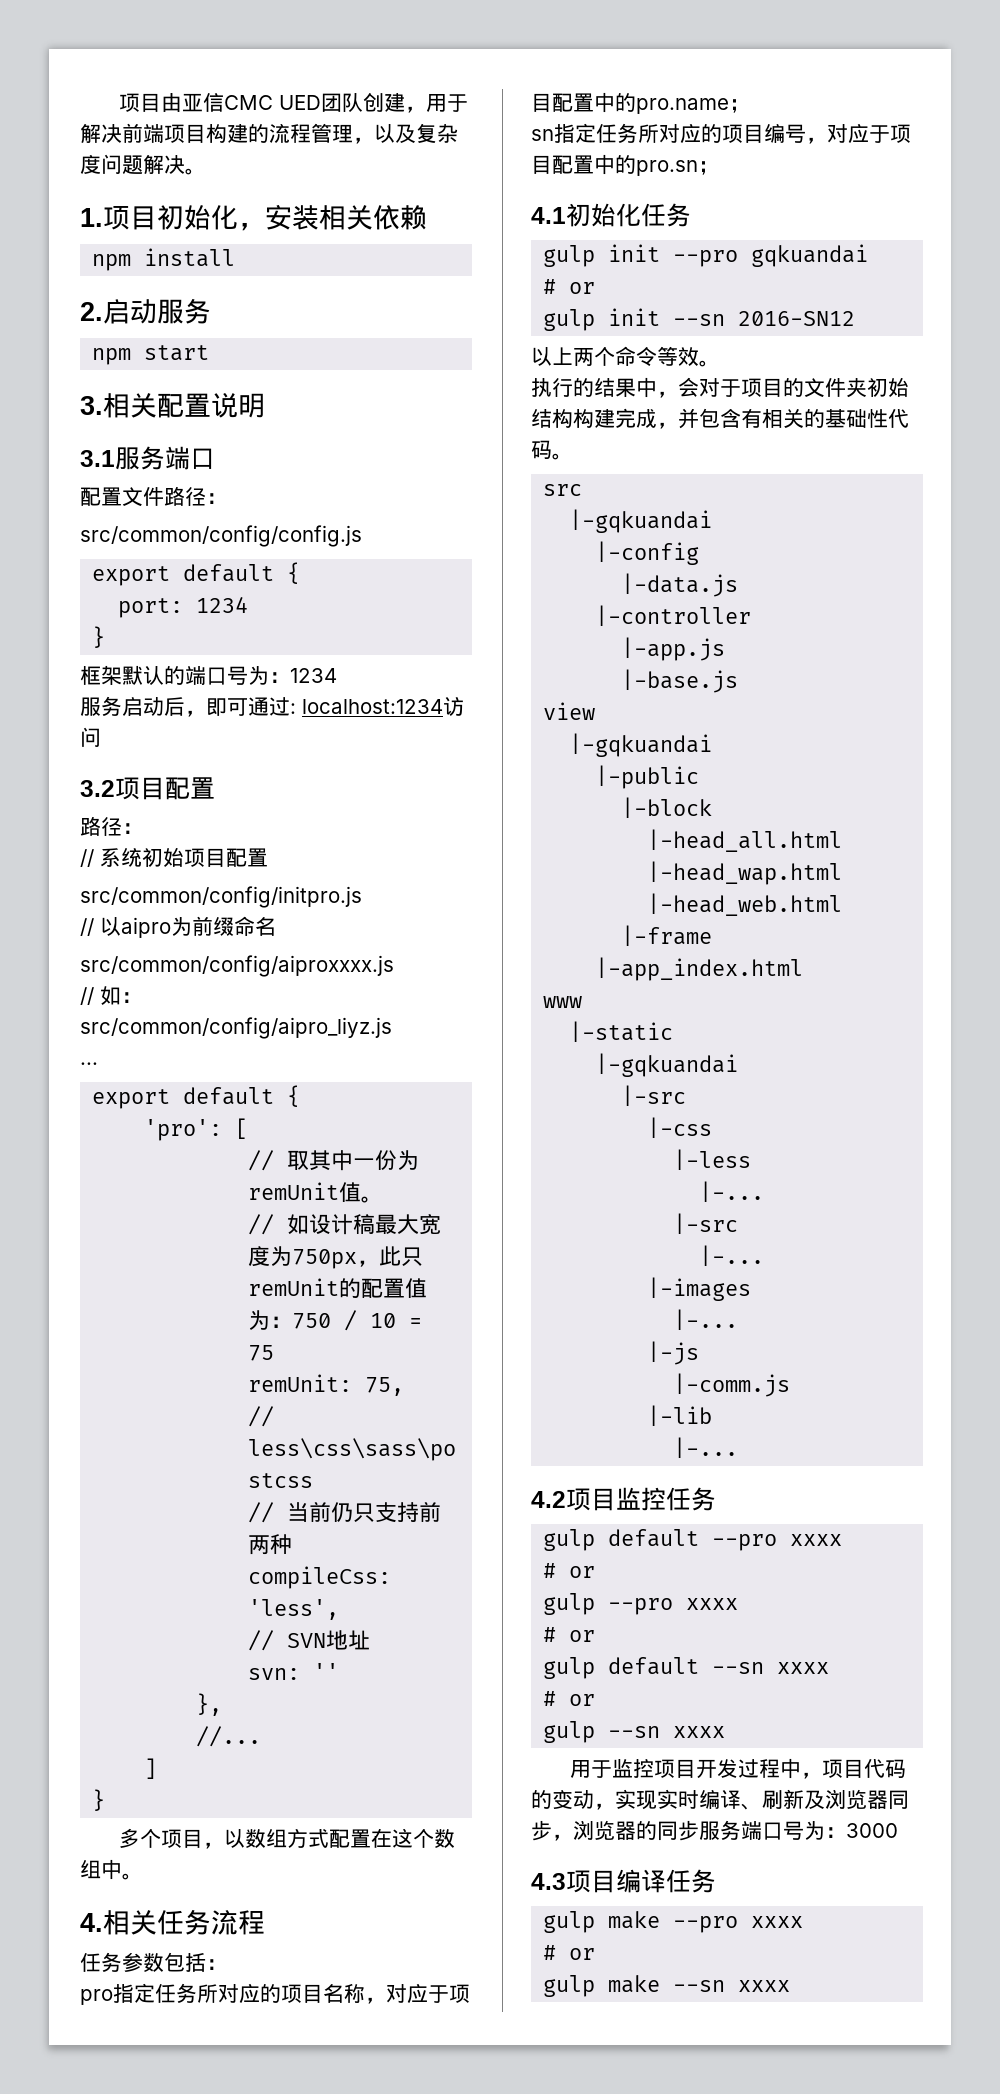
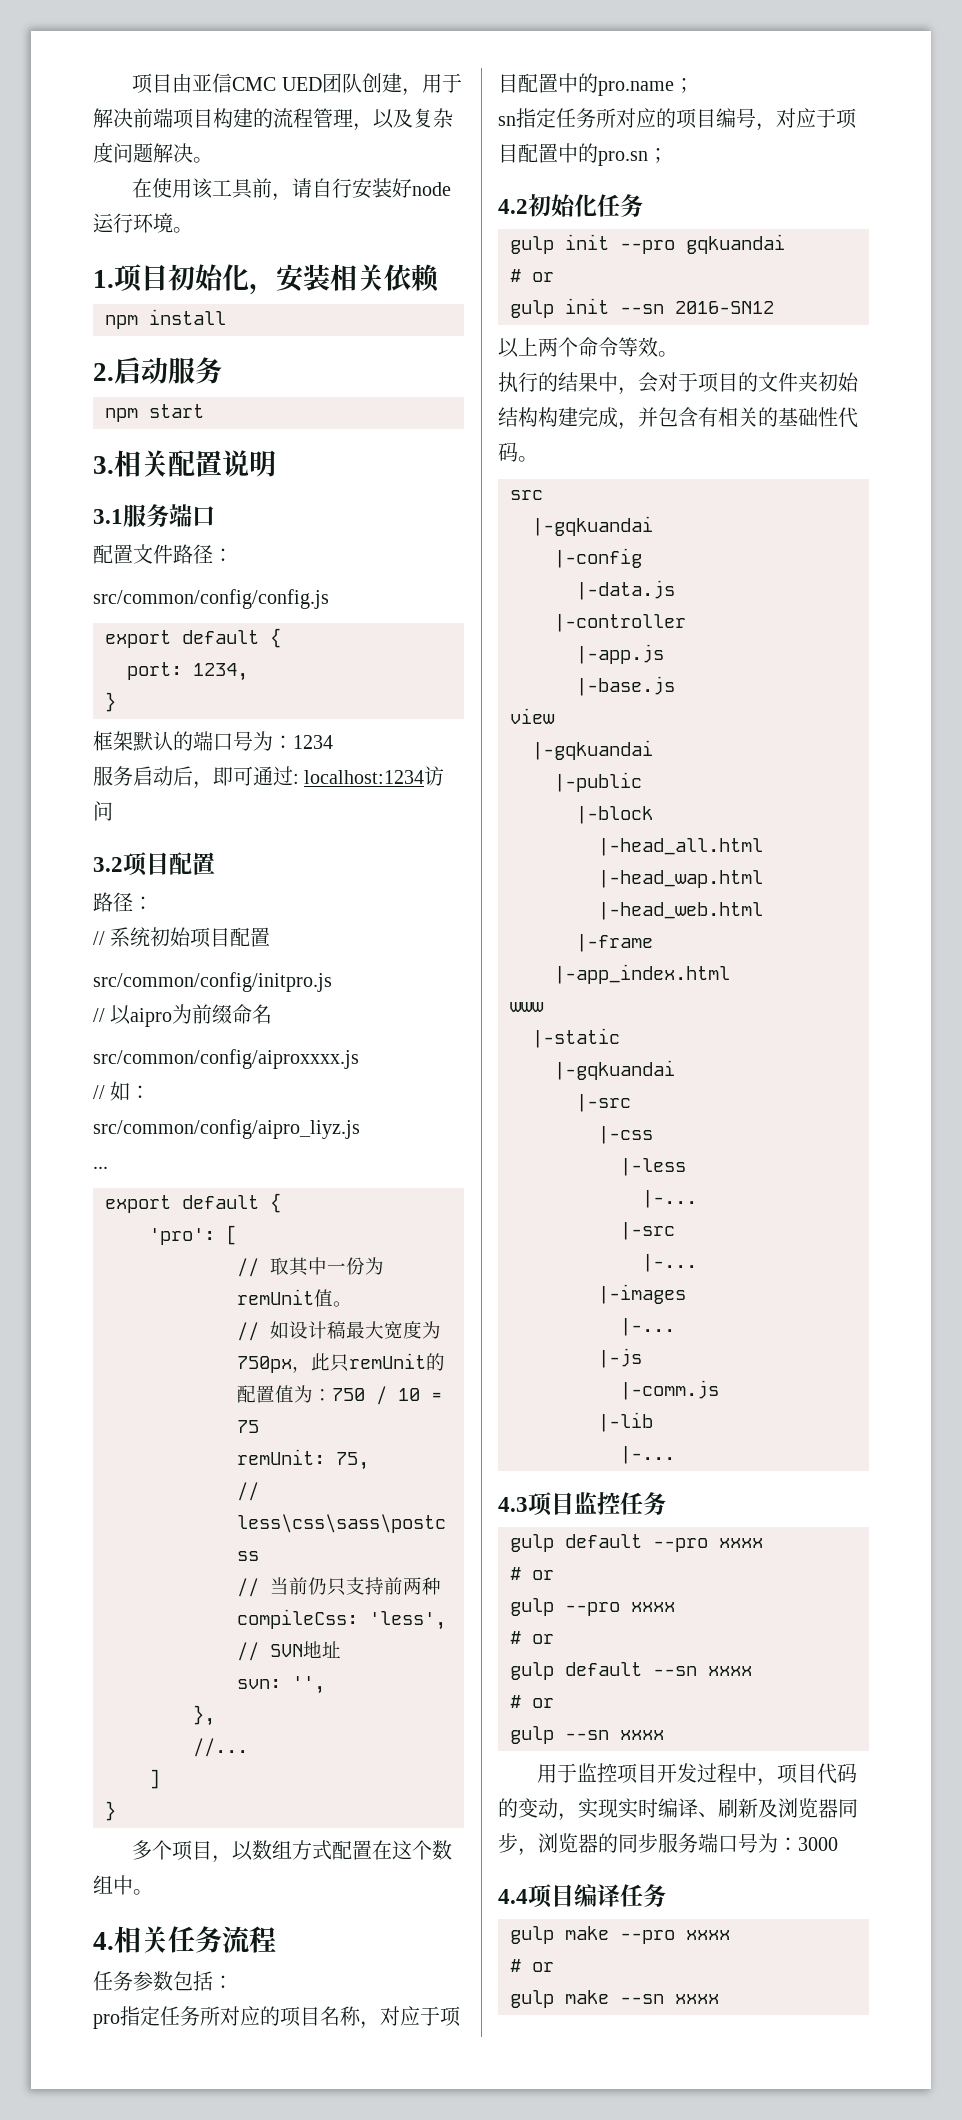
+ 在使用该工具前，请自行安装好node运行环境。
- port: 1234
+ port: 1234,
- svn: ''
+ svn: '',
- 4.1初始化任务
+ 4.2初始化任务
- 4.2项目监控任务
+ 4.3项目监控任务
- 4.3项目编译任务
+ 4.4项目编译任务

